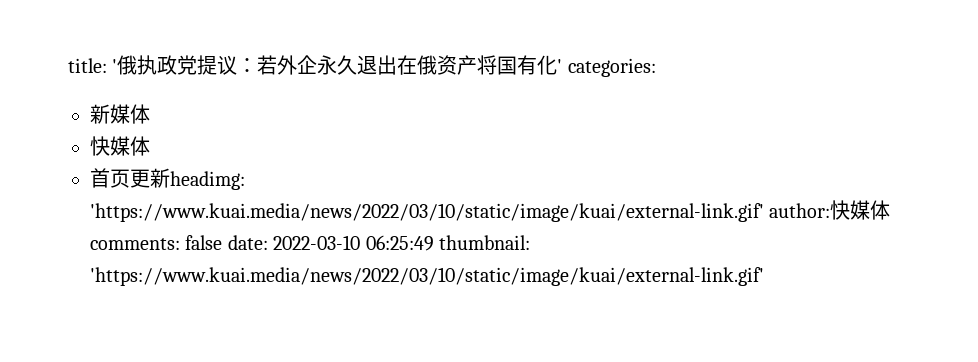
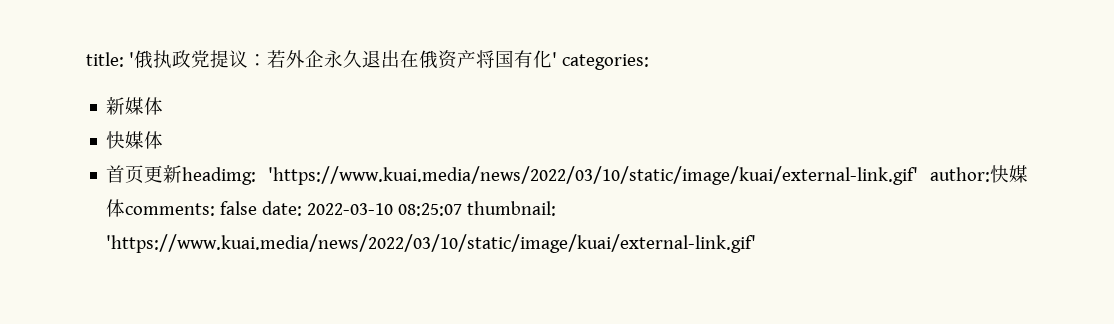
- 首页更新headimg: 'https://www.kuai.media/news/2022/03/10/static/image/kuai/external-link.gif' author:快媒体comments: false date: 2022-03-10 06:25:49 thumbnail: 'https://www.kuai.media/news/2022/03/10/static/image/kuai/external-link.gif'
+ 首页更新headimg: 'https://www.kuai.media/news/2022/03/10/static/image/kuai/external-link.gif' author:快媒体comments: false date: 2022-03-10 08:25:07 thumbnail: 'https://www.kuai.media/news/2022/03/10/static/image/kuai/external-link.gif'

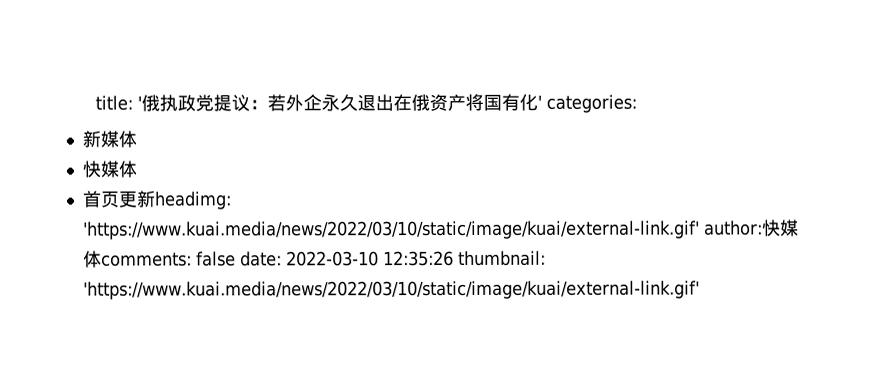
- 首页更新headimg: 'https://www.kuai.media/news/2022/03/10/static/image/kuai/external-link.gif' author:快媒体comments: false date: 2022-03-10 08:25:07 thumbnail: 'https://www.kuai.media/news/2022/03/10/static/image/kuai/external-link.gif'
+ 首页更新headimg: 'https://www.kuai.media/news/2022/03/10/static/image/kuai/external-link.gif' author:快媒体comments: false date: 2022-03-10 12:35:26 thumbnail: 'https://www.kuai.media/news/2022/03/10/static/image/kuai/external-link.gif'

